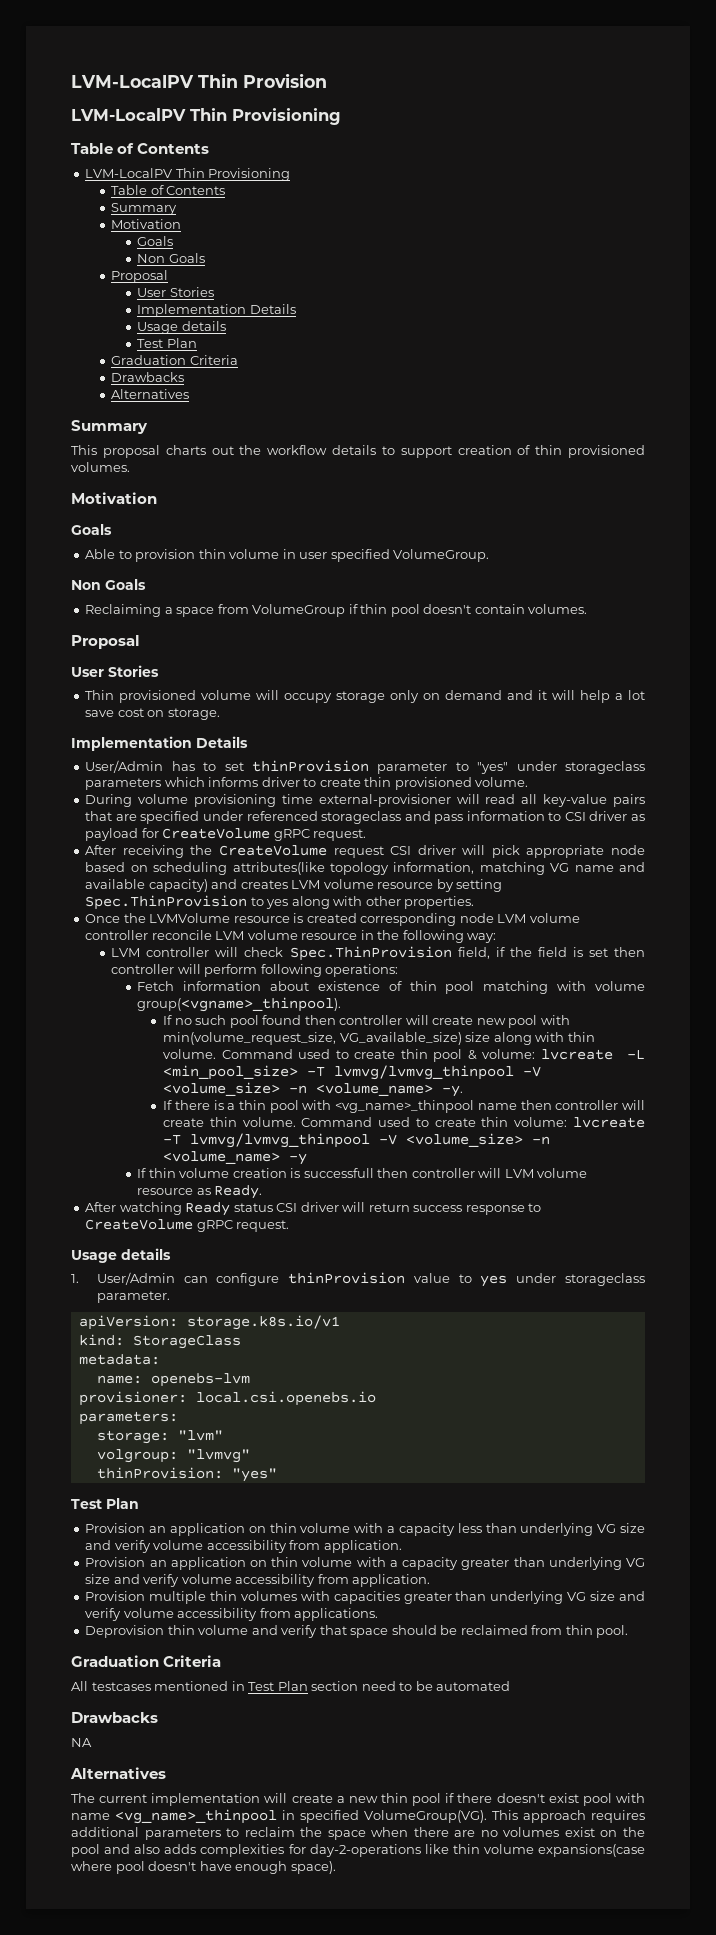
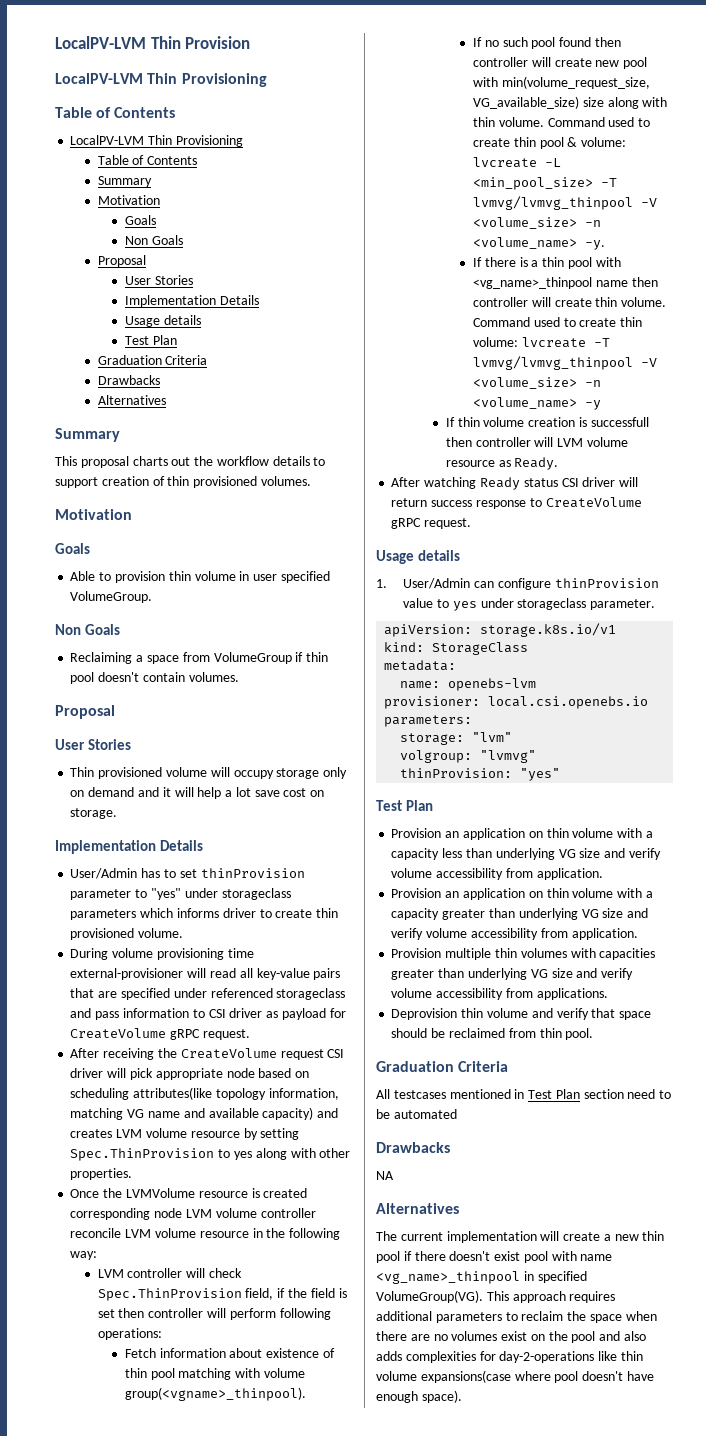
- LVM-LocalPV Thin Provision
- LVM-LocalPV Thin Provisioning
+ LocalPV-LVM Thin Provision
+ LocalPV-LVM Thin Provisioning
  Table of Contents
- LVM-LocalPV Thin Provisioning
+ LocalPV-LVM Thin Provisioning

